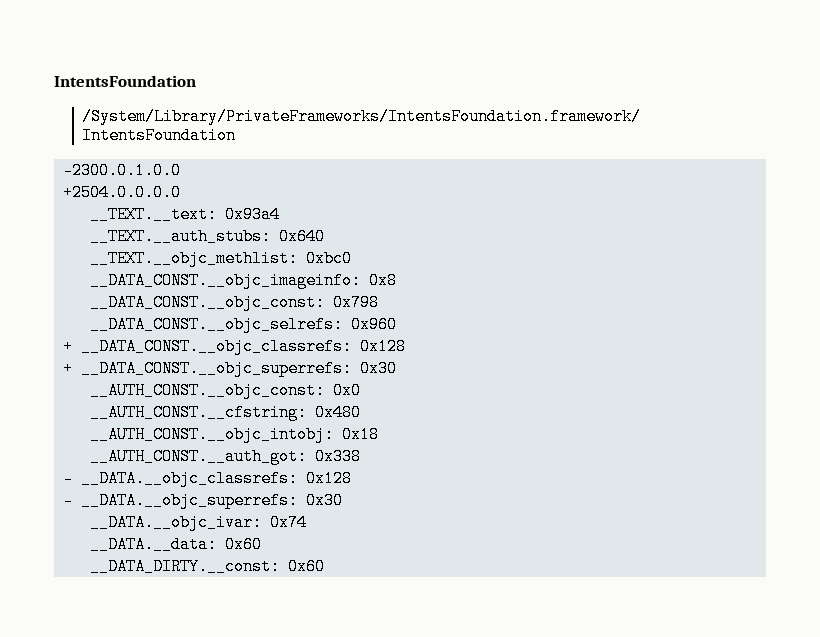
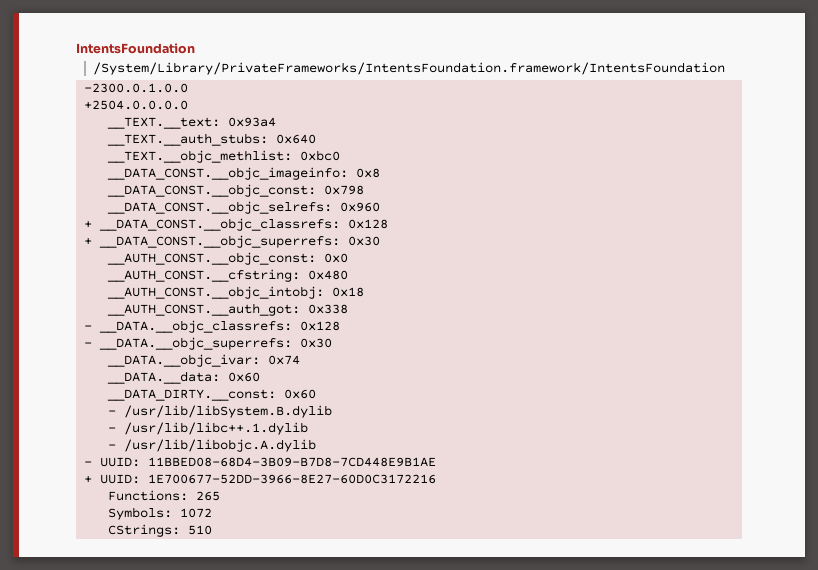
+ - /usr/lib/libSystem.B.dylib
+ - /usr/lib/libc++.1.dylib
+ - /usr/lib/libobjc.A.dylib
+ - UUID: 11BBED08-68D4-3B09-B7D8-7CD448E9B1AE
+ + UUID: 1E700677-52DD-3966-8E27-60D0C3172216
+ Functions: 265
+ Symbols: 1072
+ CStrings: 510

